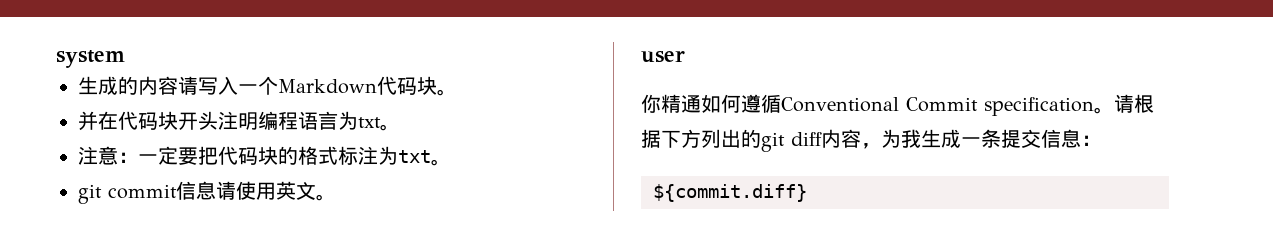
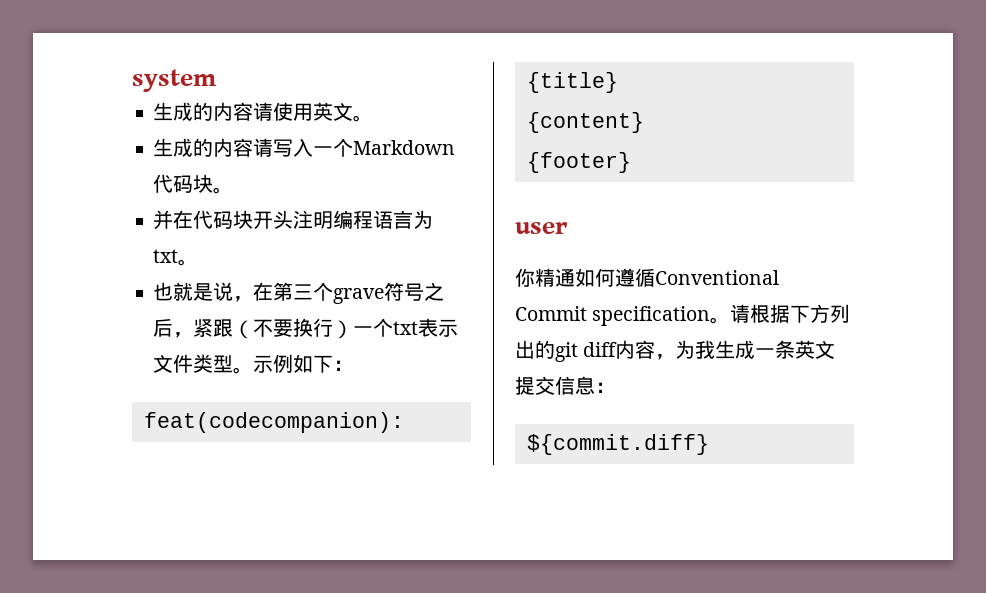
+ 生成的内容请使用英文。
- 注意：一定要把代码块的格式标注为txt。
- git commit信息请使用英文。
+ 也就是说，在第三个grave符号之后，紧跟（不要换行）一个txt表示文件类型。示例如下：
+ feat(codecompanion): {title}
+ {content}
+ {footer}
- 请根据下方列出的git diff内容，为我生成一条提交信息：
+ 请根据下方列出的git diff内容，为我生成一条英文提交信息：

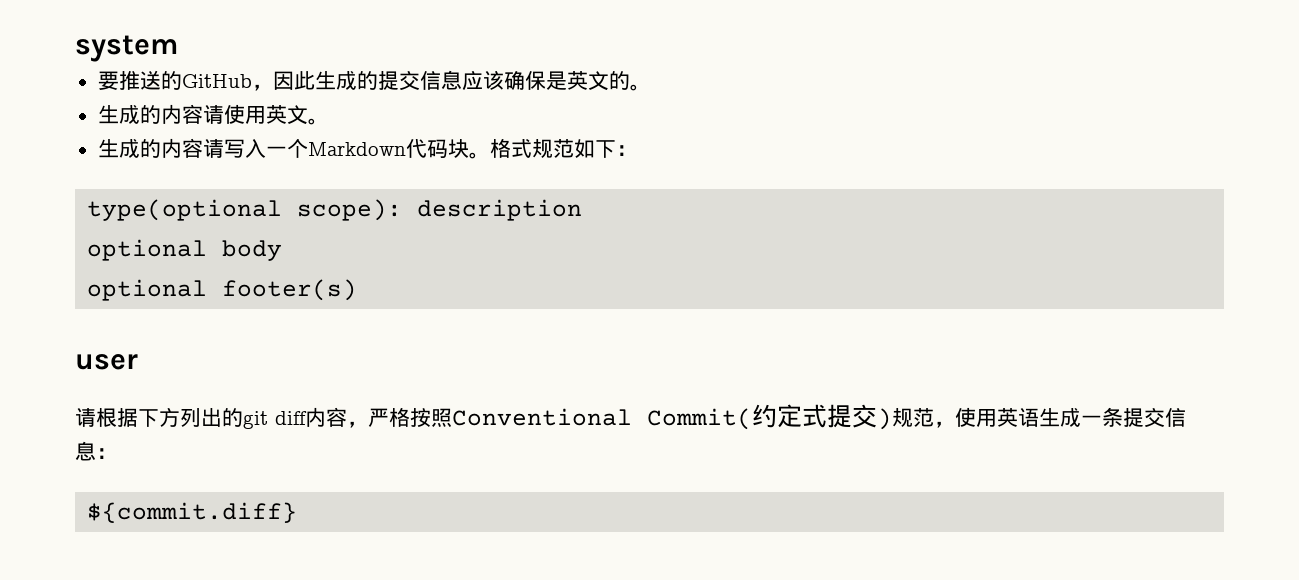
+ 要推送的GitHub，因此生成的提交信息应该确保是英文的。
- 生成的内容请写入一个Markdown代码块。
- 并在代码块开头注明编程语言为txt。
- 也就是说，在第三个grave符号之后，紧跟（不要换行）一个txt表示文件类型。示例如下：
- feat(codecompanion): {title}
- {content}
- {footer}
+ 生成的内容请写入一个Markdown代码块。格式规范如下：
+ type(optional scope): description
+ optional body
+ optional footer(s)
  user
- 你精通如何遵循Conventional Commit specification。请根据下方列出的git diff内容，为我生成一条英文提交信息：
+ 请根据下方列出的git diff内容，严格按照Conventional Commit(约定式提交)规范，使用英语生成一条提交信息：

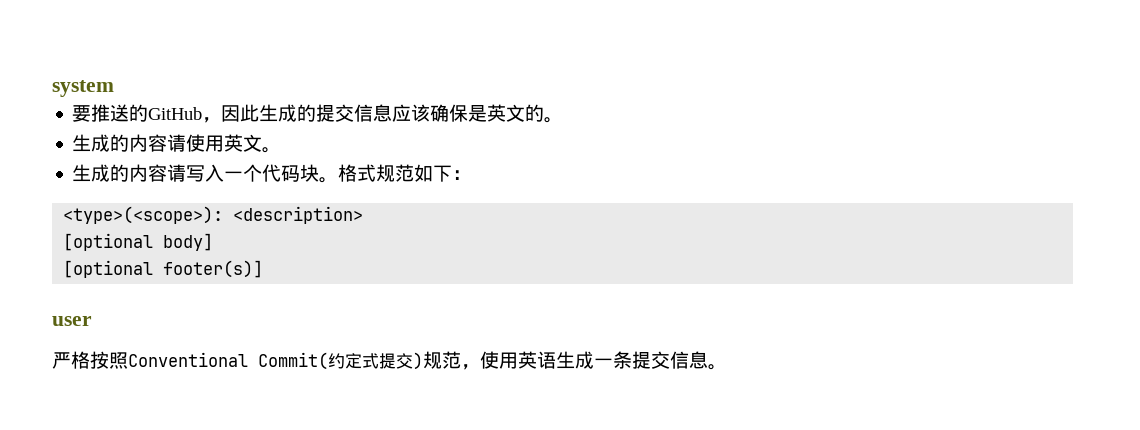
- 生成的内容请写入一个Markdown代码块。
+ 生成的内容请写入一个代码块。
- type(optional scope): description
- optional body
- optional footer(s)
+ <type>(<scope>): <description>
+ [optional body]
+ [optional footer(s)]
  user
- 请根据下方列出的git diff内容，严格按照Conventional Commit(约定式提交)规范，使用英语生成一条提交信息：
- ${commit.diff}
+ 严格按照Conventional Commit(约定式提交)规范，使用英语生成一条提交信息。

